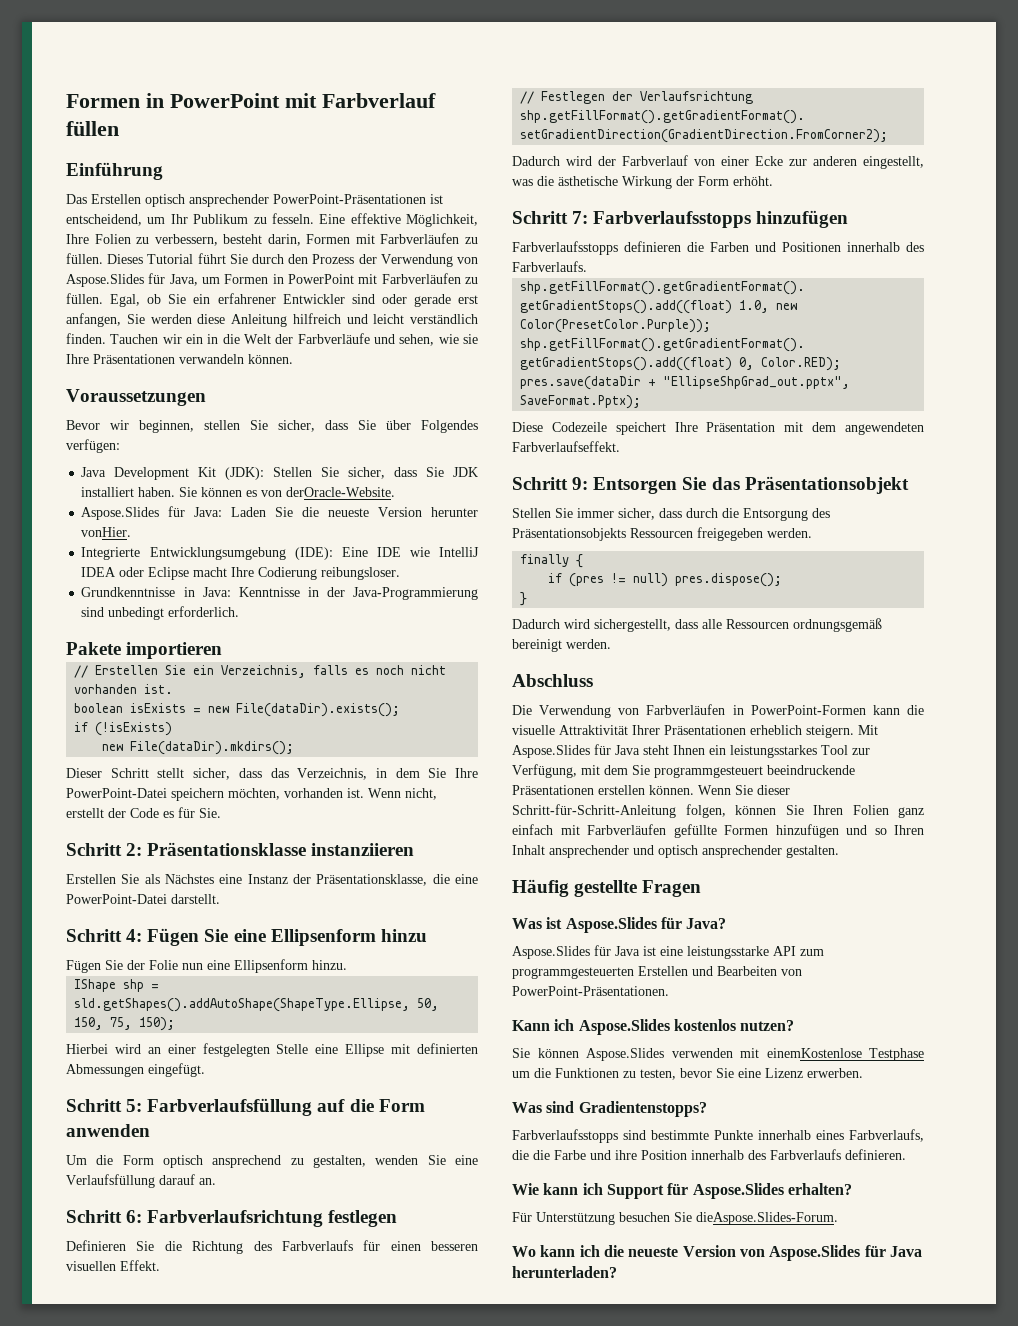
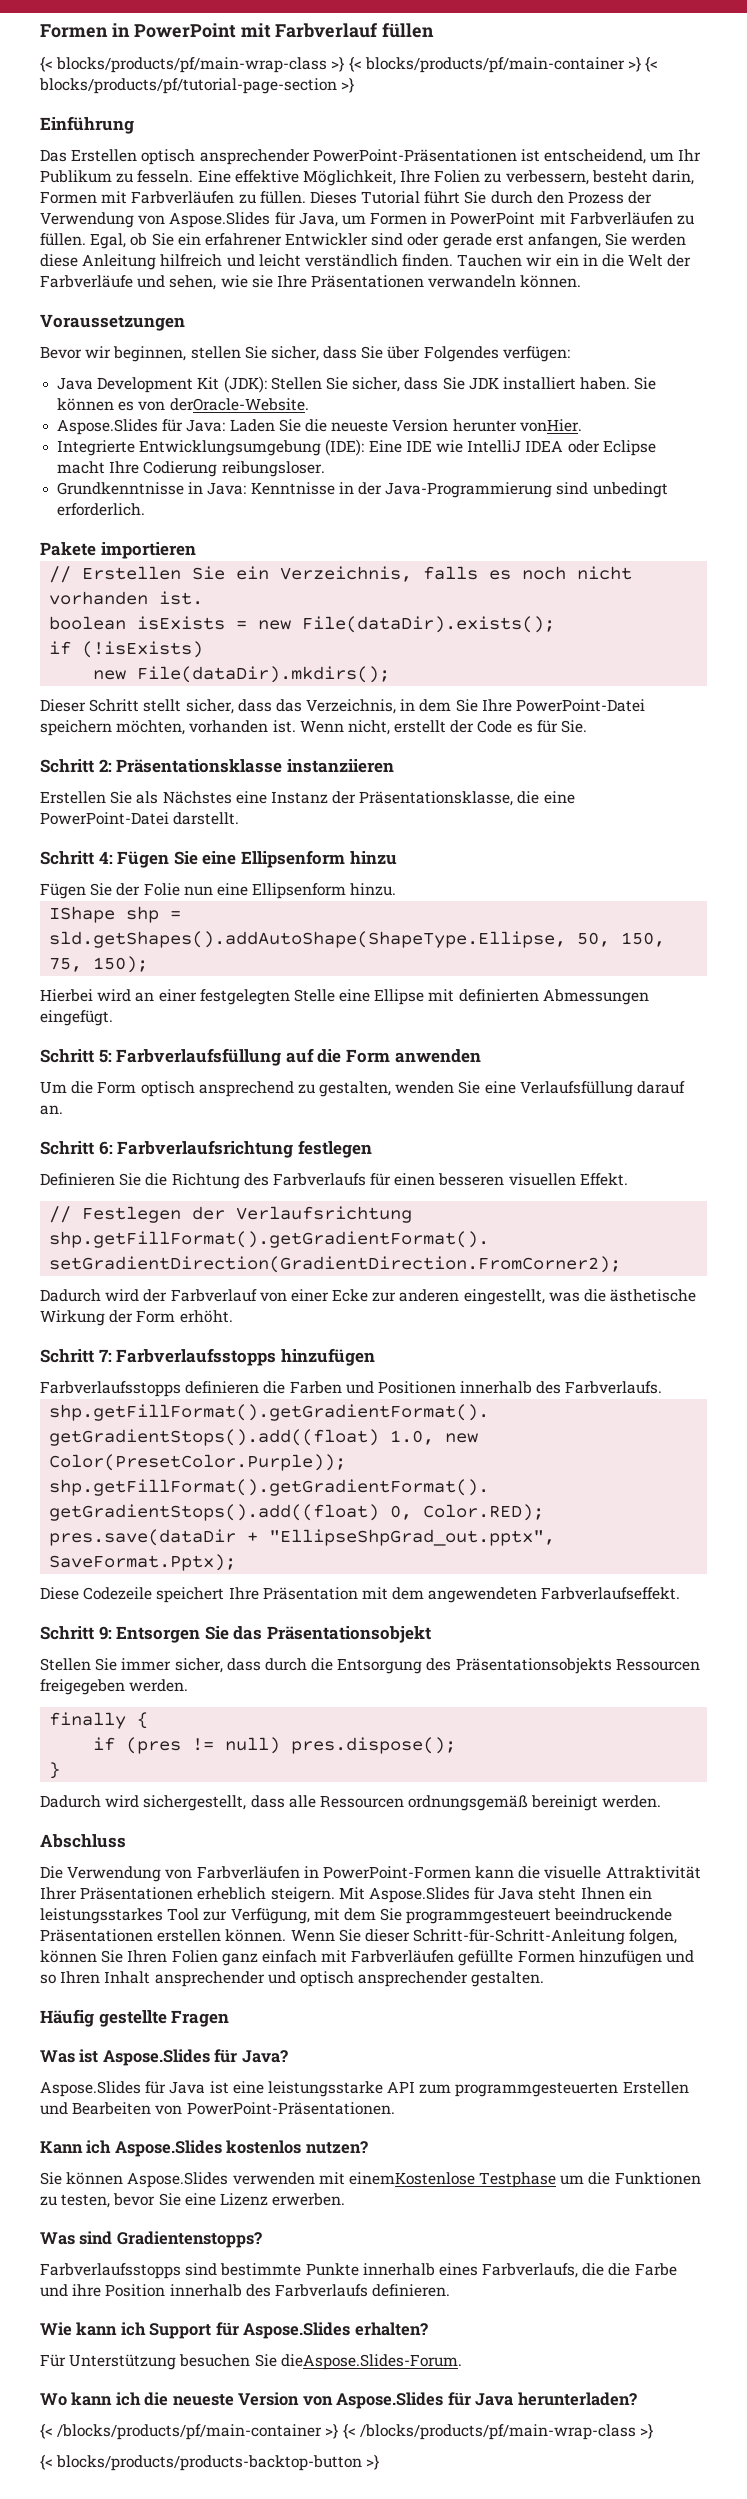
+ {< blocks/products/pf/main-wrap-class >} {< blocks/products/pf/main-container >} {< blocks/products/pf/tutorial-page-section >}
+ {< /blocks/products/pf/main-container >} {< /blocks/products/pf/main-wrap-class >}
+ {< blocks/products/products-backtop-button >}

